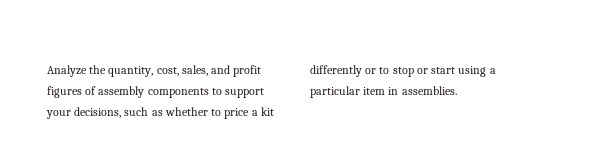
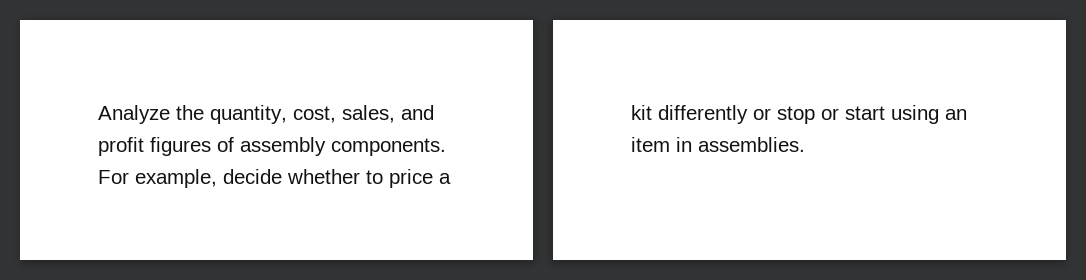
- Analyze the quantity, cost, sales, and profit figures of assembly components to support your decisions, such as whether to price a kit differently or to stop or start using a particular item in assemblies.
+ Analyze the quantity, cost, sales, and profit figures of assembly components. For example, decide whether to price a kit differently or stop or start using an item in assemblies.

